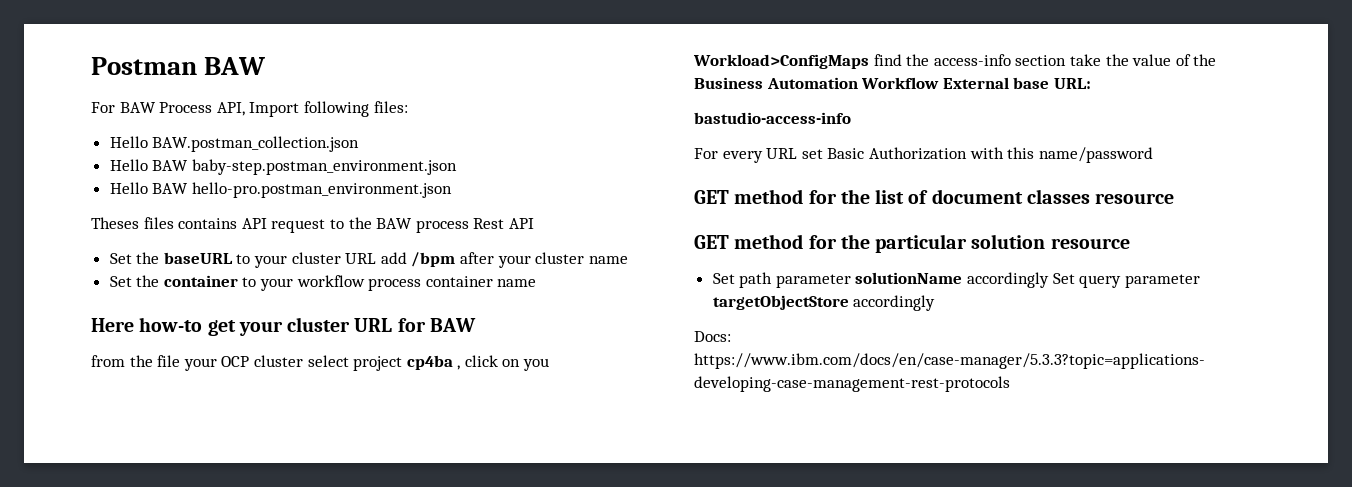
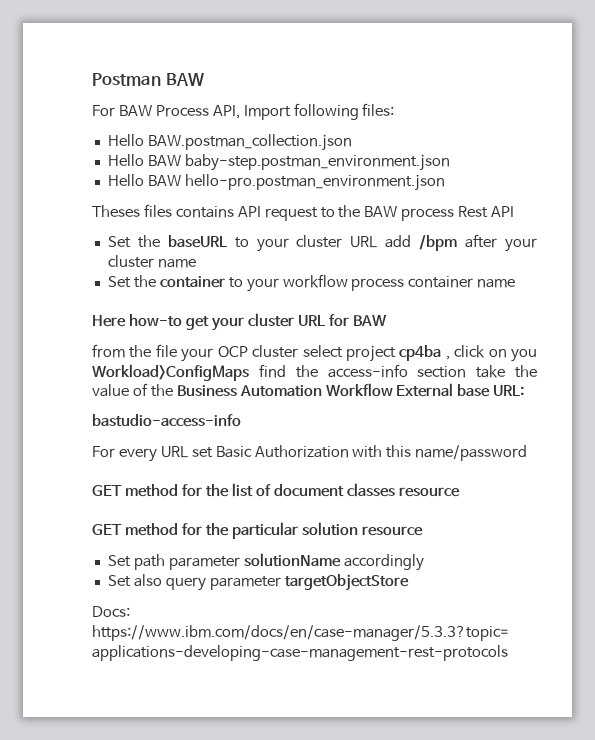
- Set path parameter solutionName accordingly Set query parameter targetObjectStore accordingly
+ Set path parameter solutionName accordingly
+ Set also query parameter targetObjectStore

